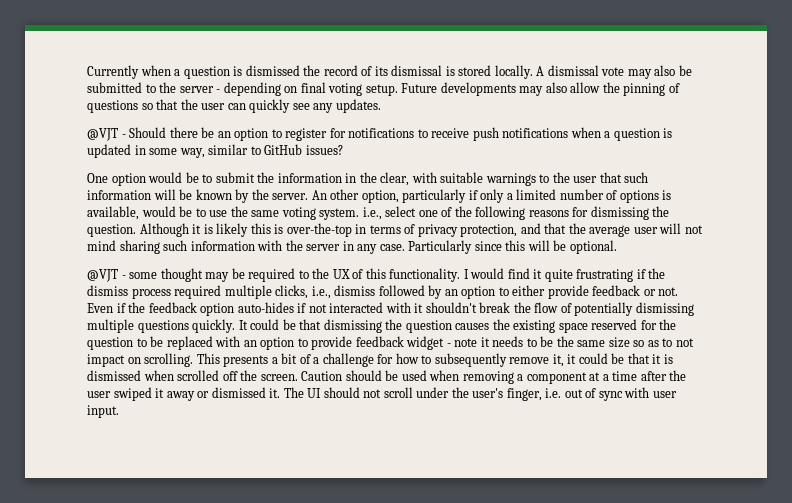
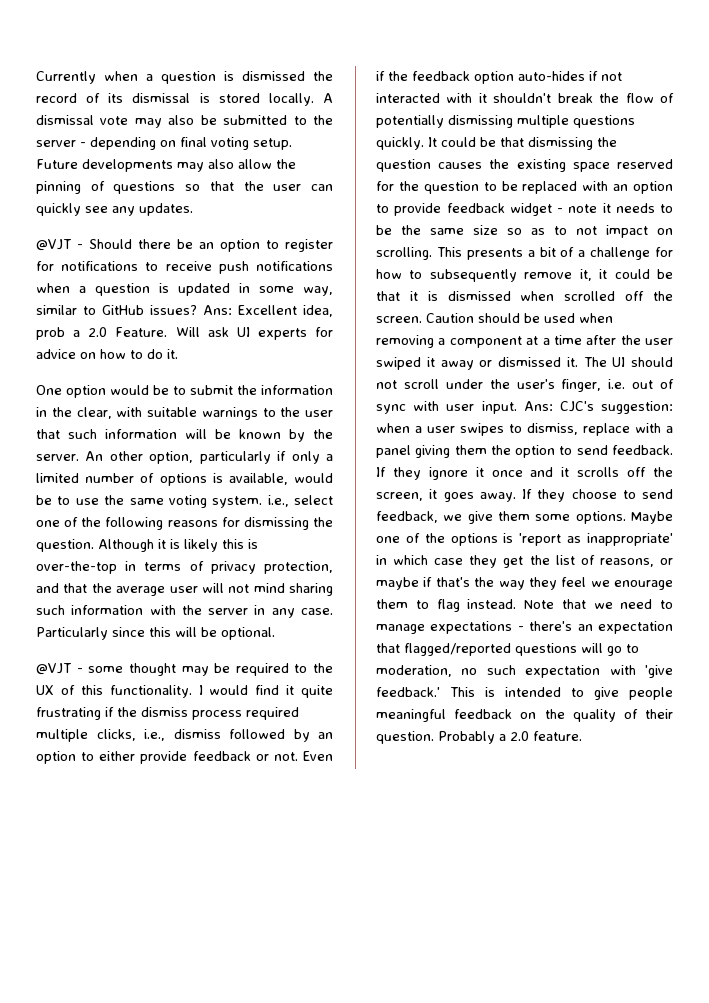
+ Ans: Excellent idea, prob a 2.0 Feature. Will ask UI experts for advice on how to do it.
+ Ans: CJC's suggestion: when a user swipes to dismiss, replace with a panel giving them the option to send feedback. If they ignore it once and it scrolls off the screen, it goes away. If they choose to send feedback, we give them some options. Maybe one of the options is 'report as inappropriate' in which case they get the list of reasons, or maybe if that's the way they feel we enourage them to flag instead. Note that we need to manage expectations - there's an expectation that flagged/reported questions will go to moderation, no such expectation with 'give feedback.' This is intended to give people meaningful feedback on the quality of their question. Probably a 2.0 feature.

